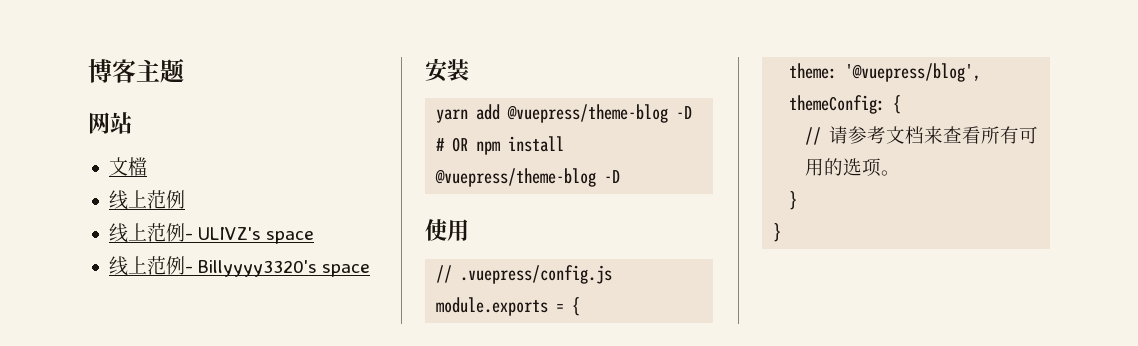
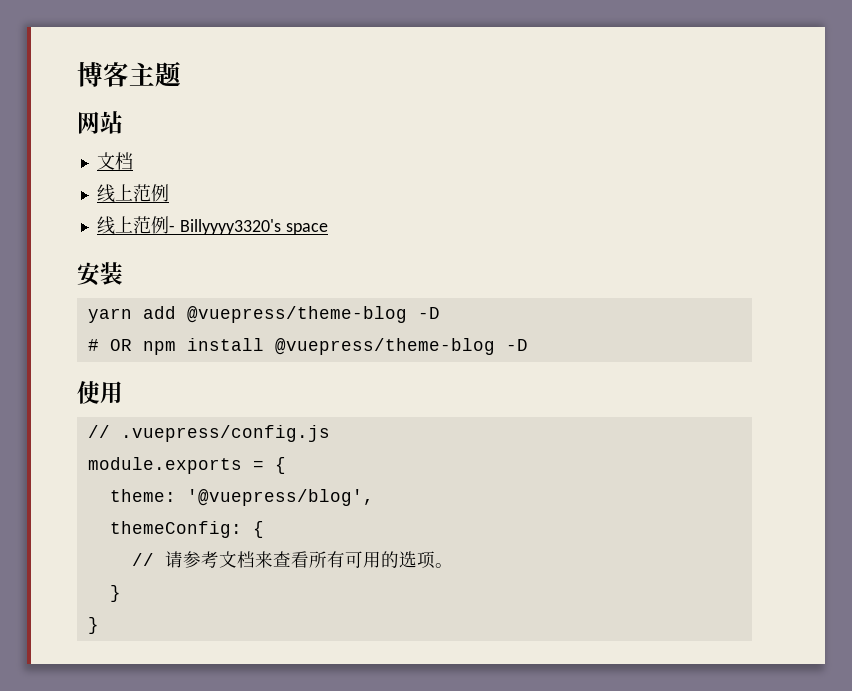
  网站
- 文檔
+ 文档
  线上范例
- 线上范例- ULIVZ's space

